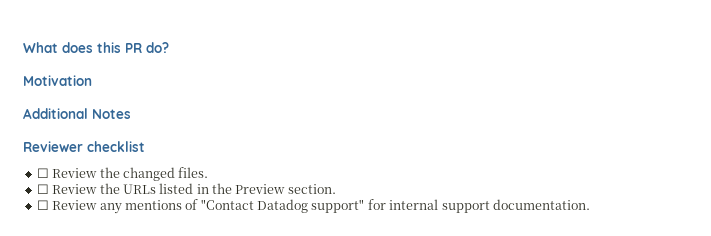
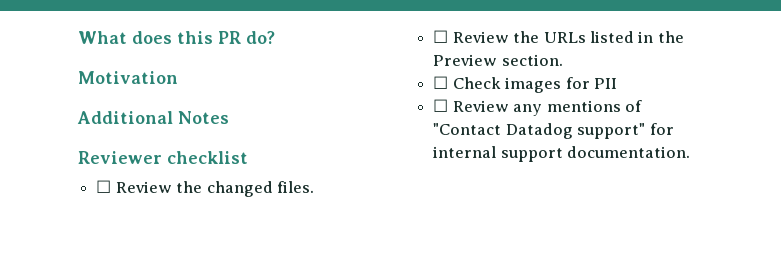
+ ☐ Check images for PII

